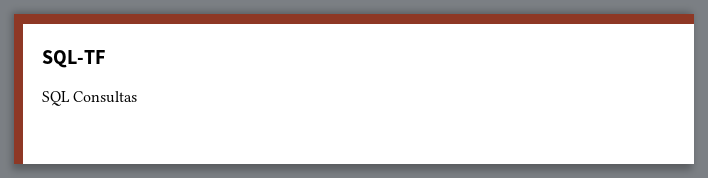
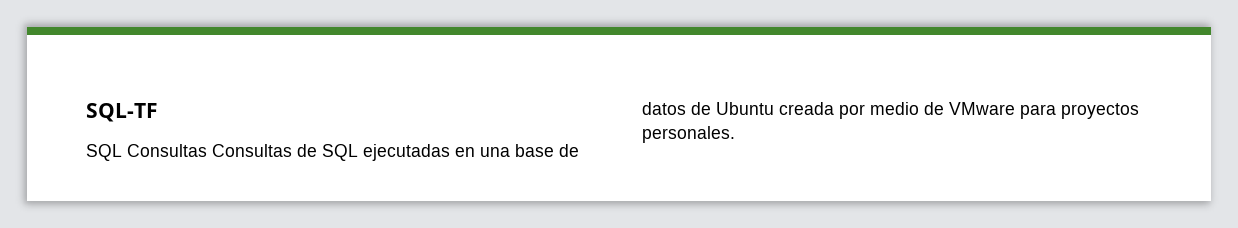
- SQL Consultas
+ SQL Consultas Consultas de SQL ejecutadas en una base de datos de Ubuntu creada por medio de VMware para proyectos personales.

